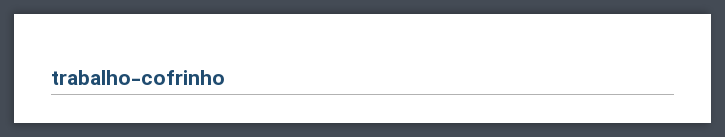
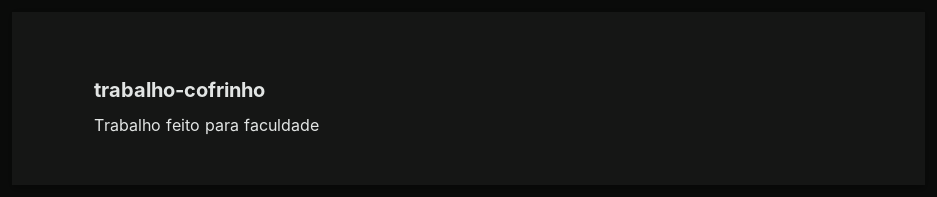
+ Trabalho feito para faculdade

